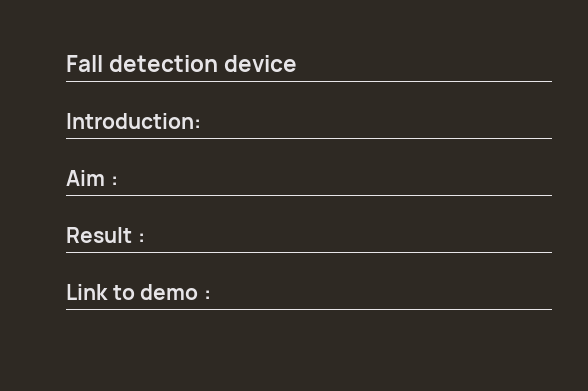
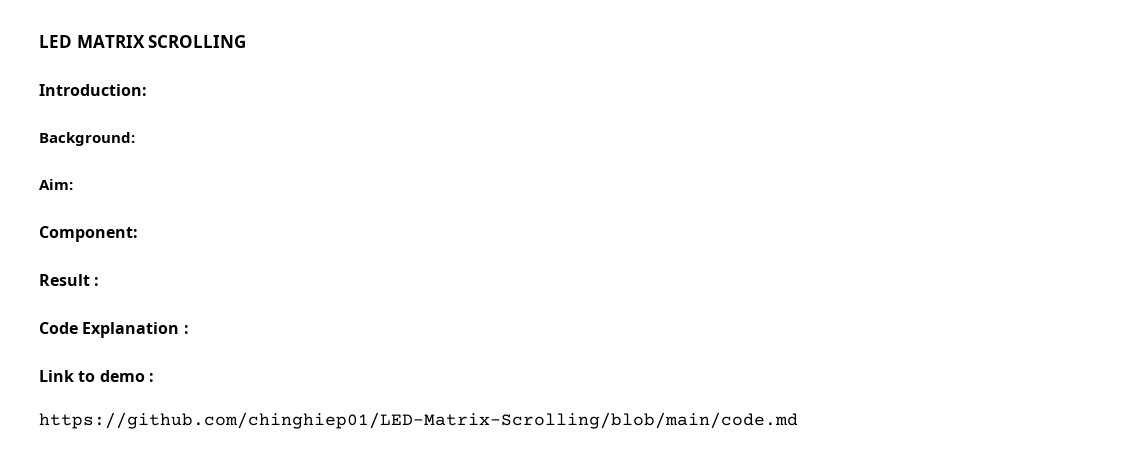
- Fall detection device
+ LED MATRIX SCROLLING
  Introduction:
- Aim :
+ Background:
+ Aim:
+ Component:
  Result :
+ Code Explanation :
+ https://github.com/chinghiep01/LED-Matrix-Scrolling/blob/main/code.md

